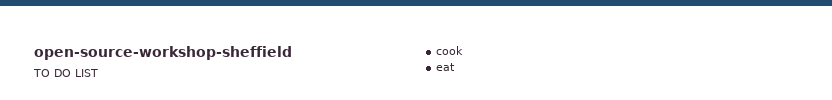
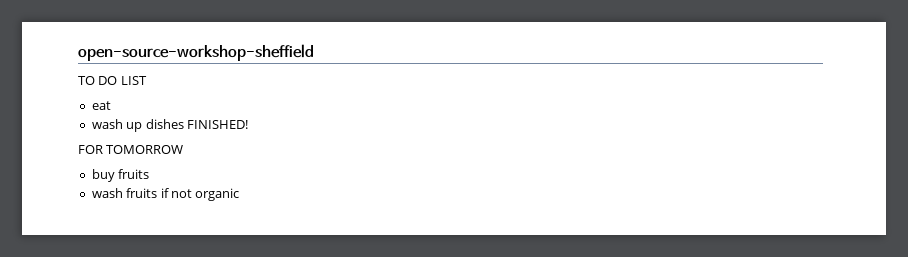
- cook
  eat
+ wash up dishes FINISHED!
+ FOR TOMORROW
+ buy fruits
+ wash fruits if not organic

